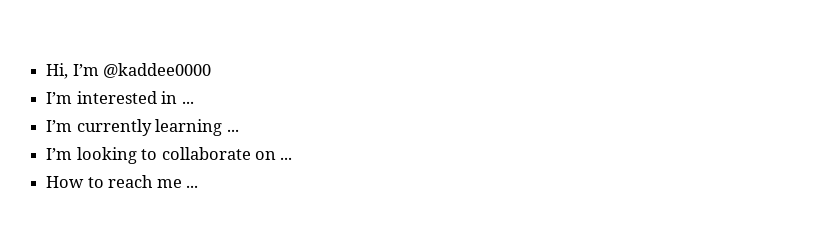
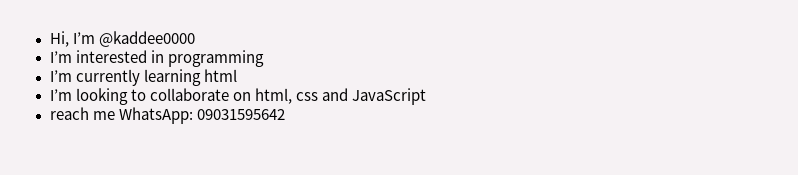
- I’m interested in ...
+ I’m interested in programming
- I’m currently learning ...
+ I’m currently learning html
- I’m looking to collaborate on ...
- How to reach me ...
+ I’m looking to collaborate on html, css and JavaScript
+ reach me WhatsApp: 09031595642

